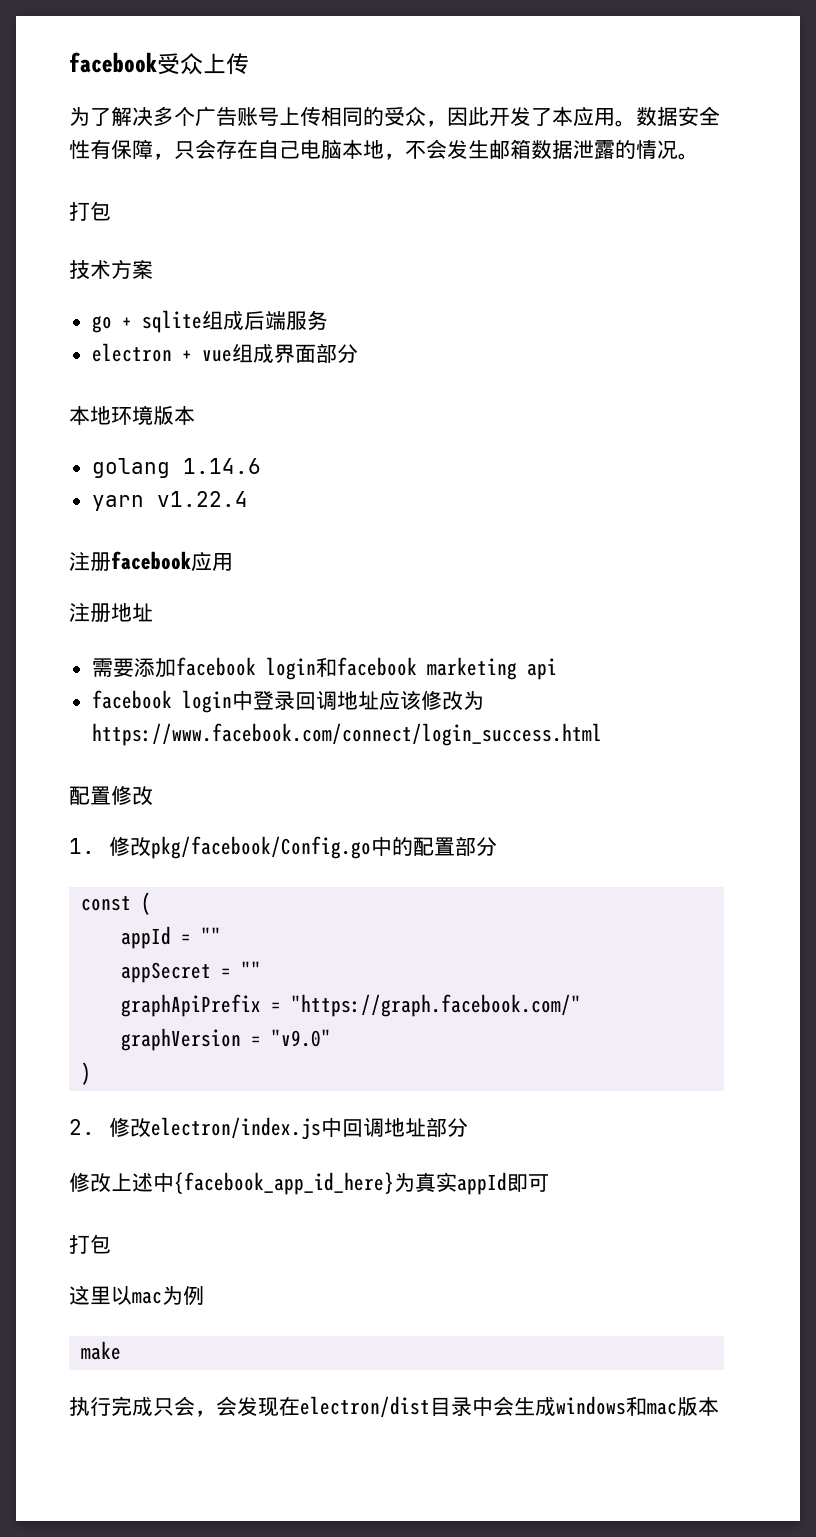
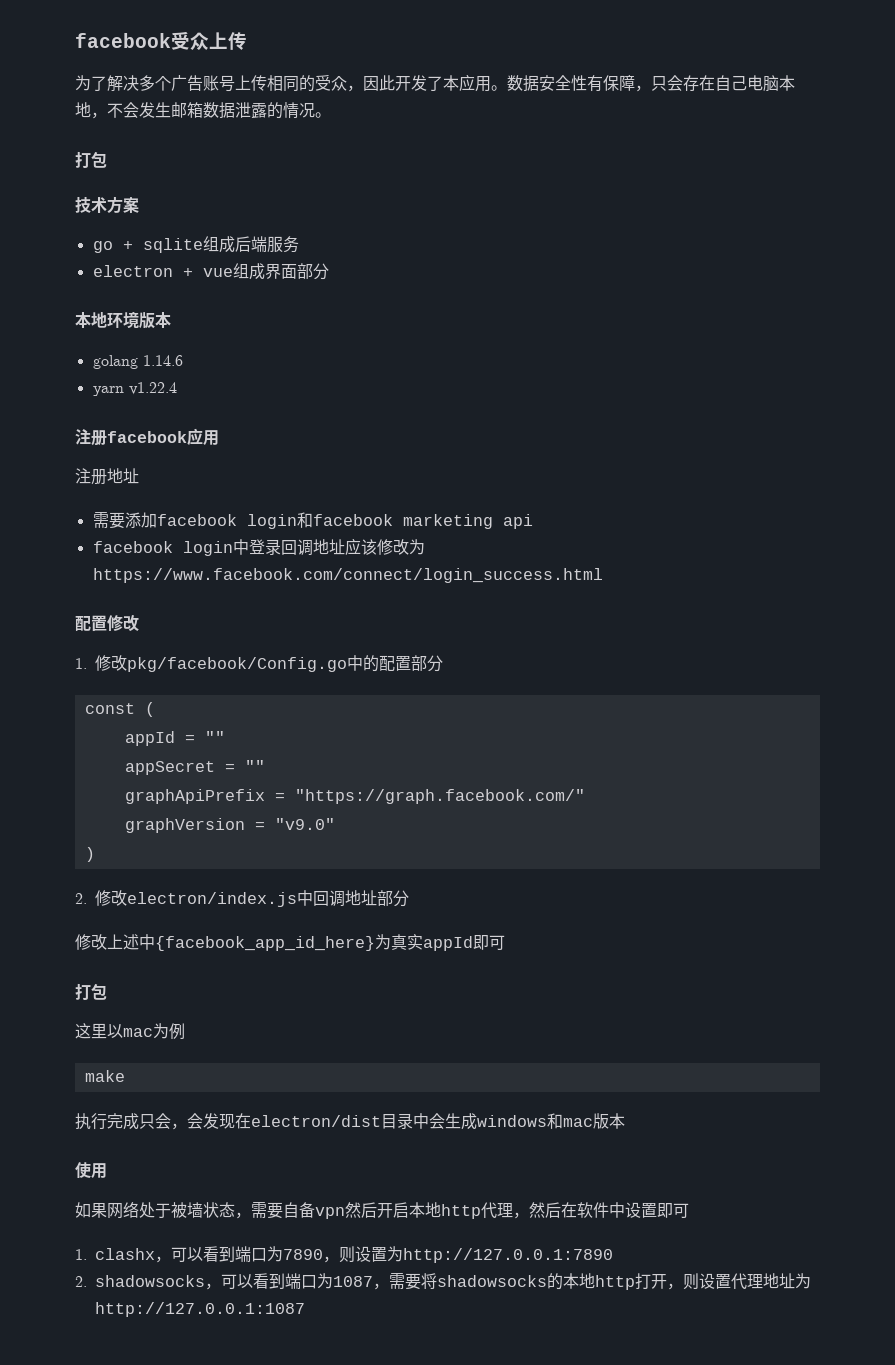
+ 使用
+ 如果网络处于被墙状态，需要自备vpn然后开启本地http代理，然后在软件中设置即可
+ 1. clashx，可以看到端口为7890，则设置为http://127.0.0.1:7890
+ 2. shadowsocks，可以看到端口为1087，需要将shadowsocks的本地http打开，则设置代理地址为http://127.0.0.1:1087

